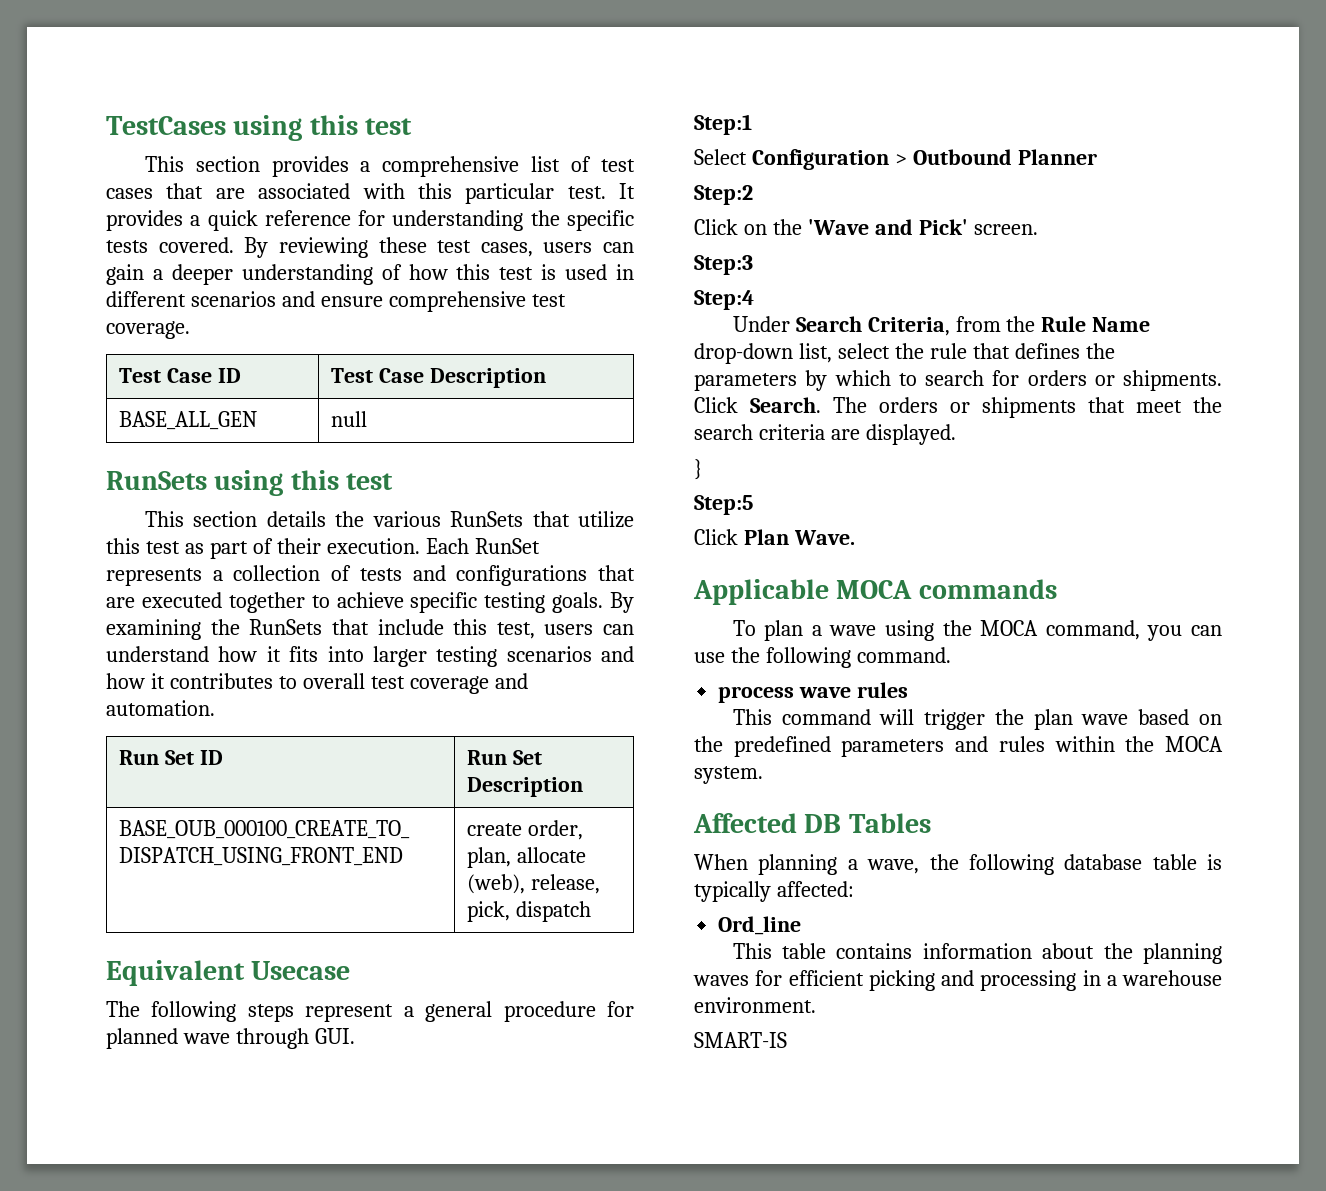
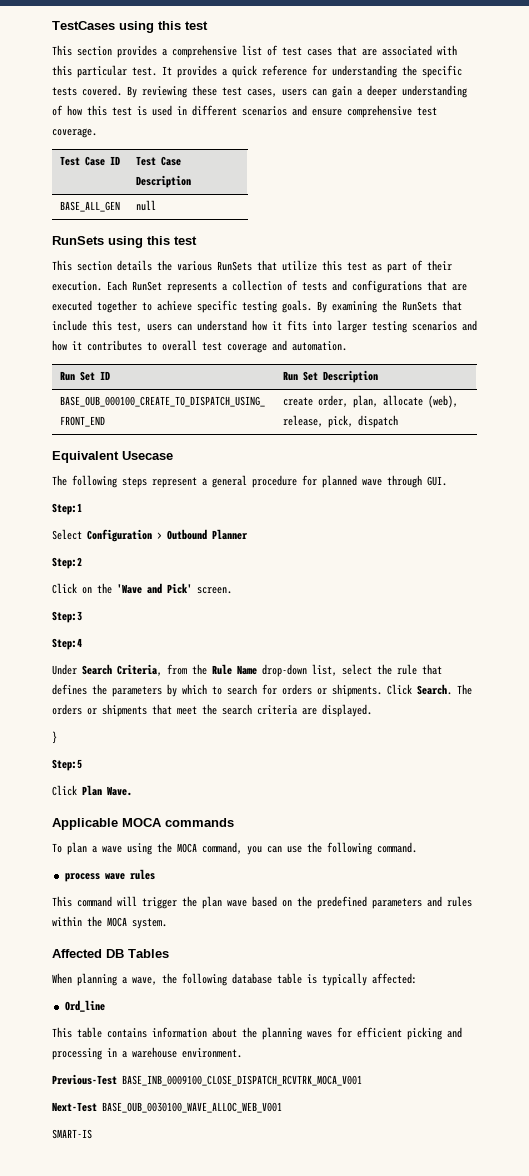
+ Previous-Test BASE_INB_0009100_CLOSE_DISPATCH_RCVTRK_MOCA_V001
+ Next-Test BASE_OUB_0030100_WAVE_ALLOC_WEB_V001

